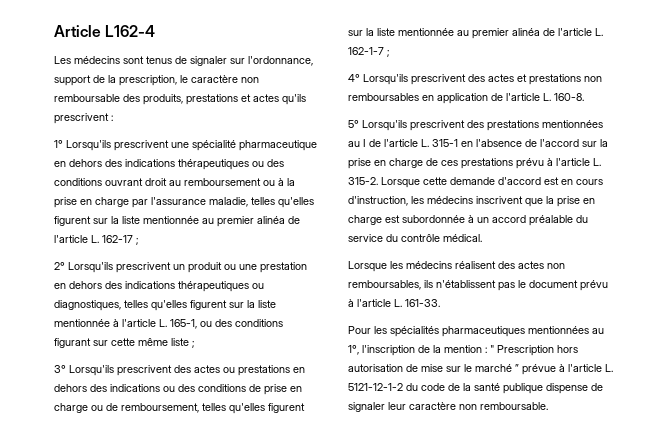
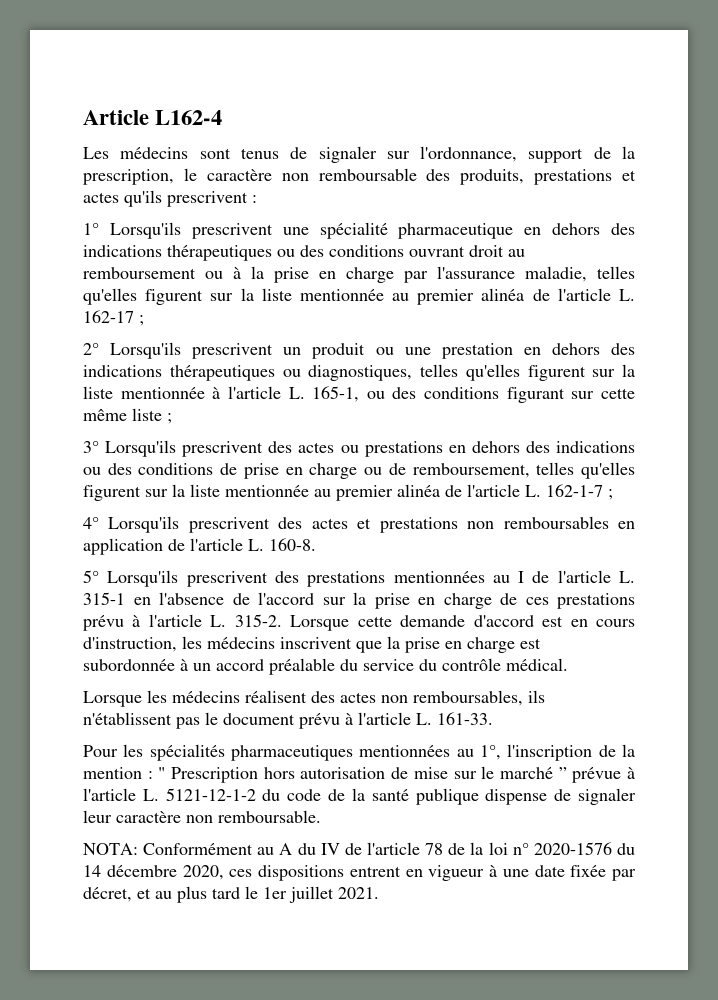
+ NOTA: Conformément au A du IV de l'article 78 de la loi n° 2020-1576 du 14 décembre 2020, ces dispositions entrent en vigueur à une date fixée par décret, et au plus tard le 1er juillet 2021.

